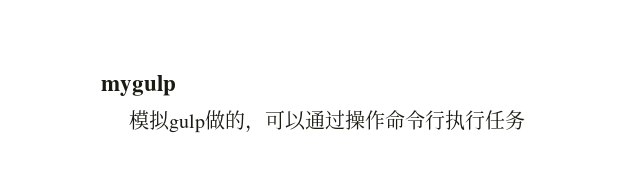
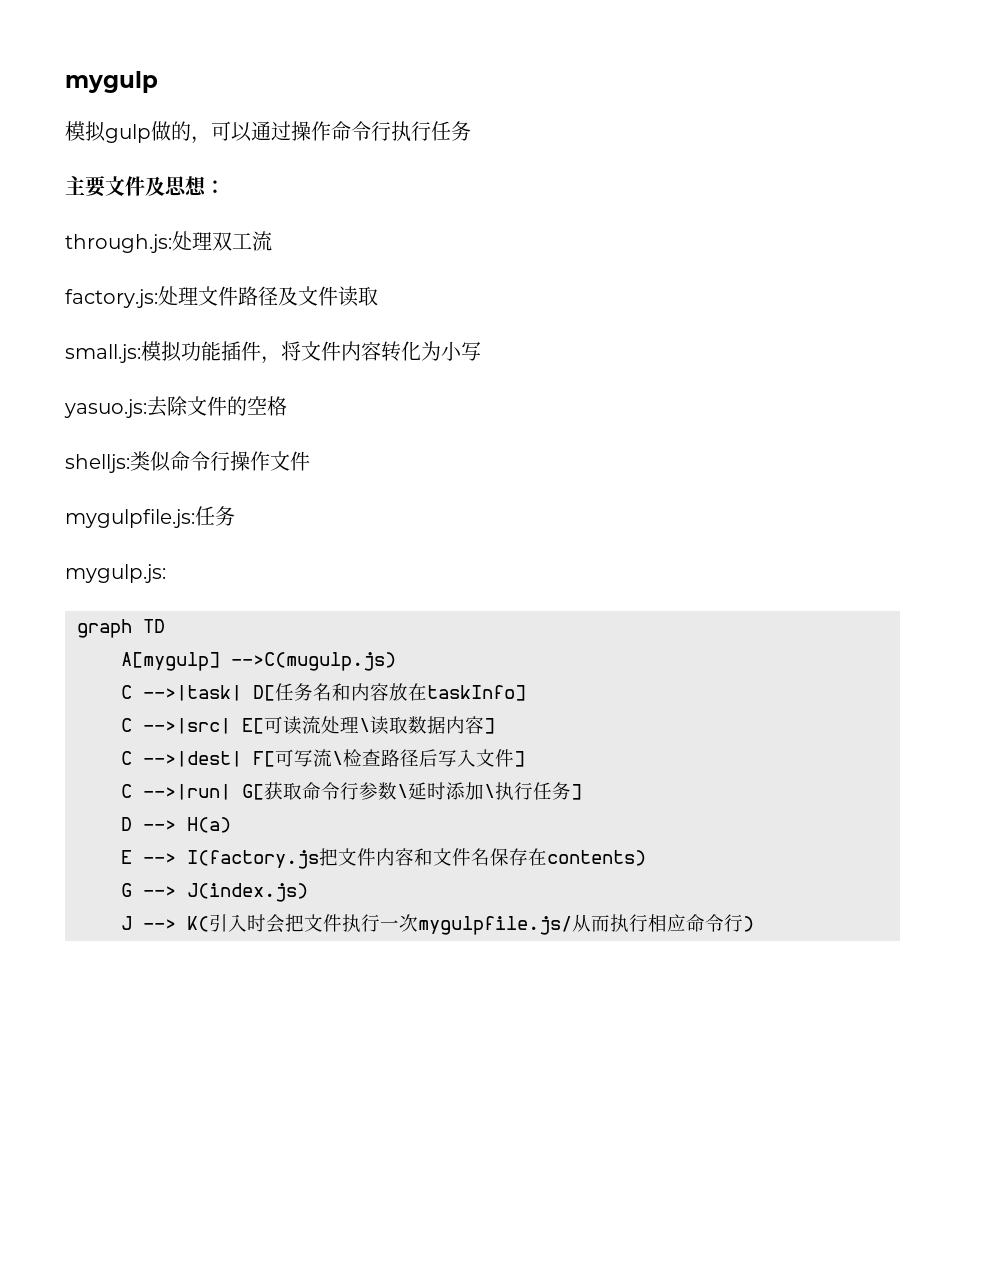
+ 主要文件及思想：
+ through.js:处理双工流
+ factory.js:处理文件路径及文件读取
+ small.js:模拟功能插件，将文件内容转化为小写
+ yasuo.js:去除文件的空格
+ shelljs:类似命令行操作文件
+ mygulpfile.js:任务
+ mygulp.js:
+ graph TD
+ A[mygulp] -->C(mugulp.js)
+ C -->|task| D[任务名和内容放在taskInfo]
+ C -->|src| E[可读流处理\读取数据内容]
+ C -->|dest| F[可写流\检查路径后写入文件]
+ C -->|run| G[获取命令行参数\延时添加\执行任务]
+ D --> H(a)
+ E --> I(factory.js把文件内容和文件名保存在contents)
+ G --> J(index.js)
+ J --> K(引入时会把文件执行一次mygulpfile.js/从而执行相应命令行)

